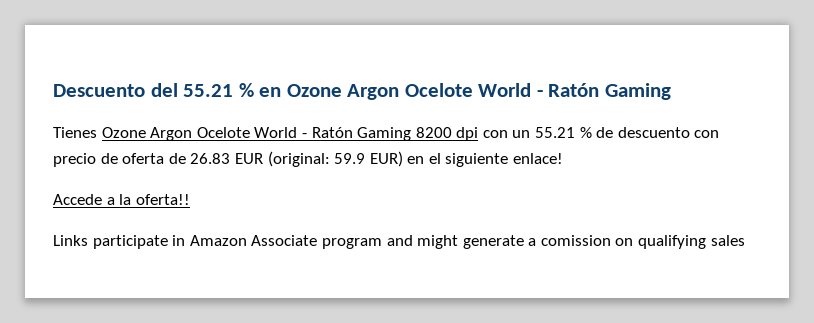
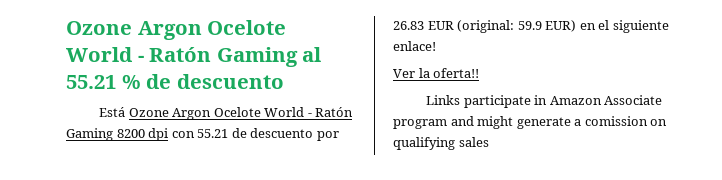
- Descuento del 55.21 % en Ozone Argon Ocelote World - Ratón Gaming
- Tienes Ozone Argon Ocelote World - Ratón Gaming 8200 dpi con un 55.21 % de descuento con precio de oferta de 26.83 EUR (original: 59.9 EUR) en el siguiente enlace!
+ Ozone Argon Ocelote World - Ratón Gaming al 55.21 % de descuento
+ Está Ozone Argon Ocelote World - Ratón Gaming 8200 dpi con 55.21 de descuento por 26.83 EUR (original: 59.9 EUR) en el siguiente enlace!
- Accede a la oferta!!
+ Ver la oferta!!

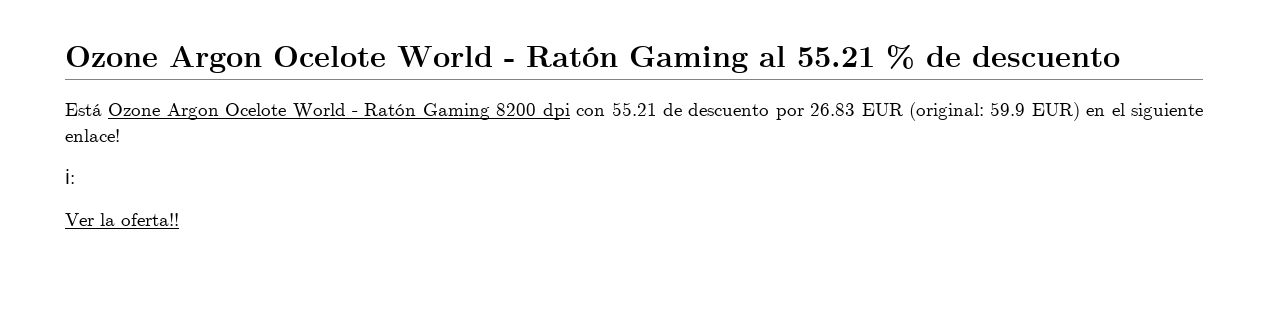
+ ℹ:
- Links participate in Amazon Associate program and might generate a comission on qualifying sales

